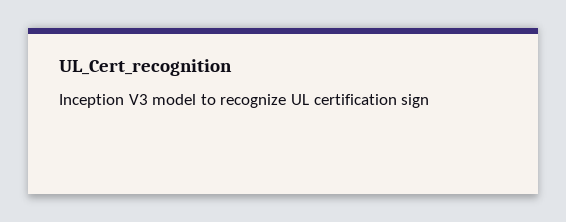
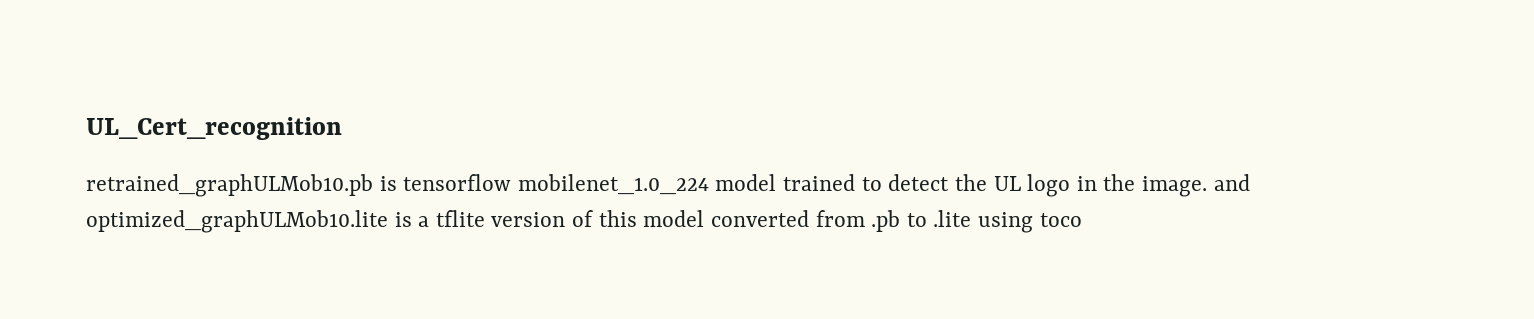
- Inception V3 model to recognize UL certification sign
+ retrained_graphULMob10.pb is tensorflow mobilenet_1.0_224 model trained to detect the UL logo in the image. and optimized_graphULMob10.lite is a tflite version of this model converted from .pb to .lite using toco

